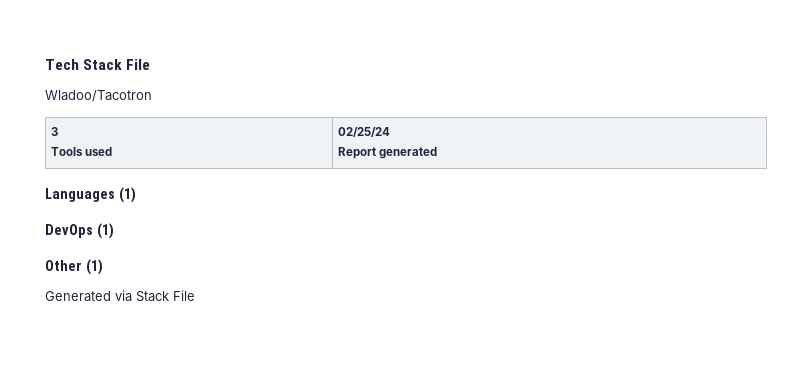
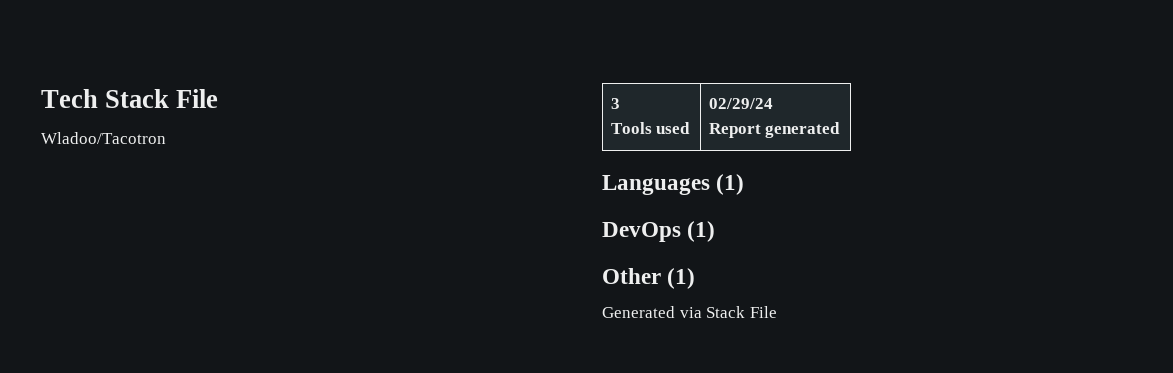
  3
- Tools used | 02/25/24
+ Tools used | 02/29/24

